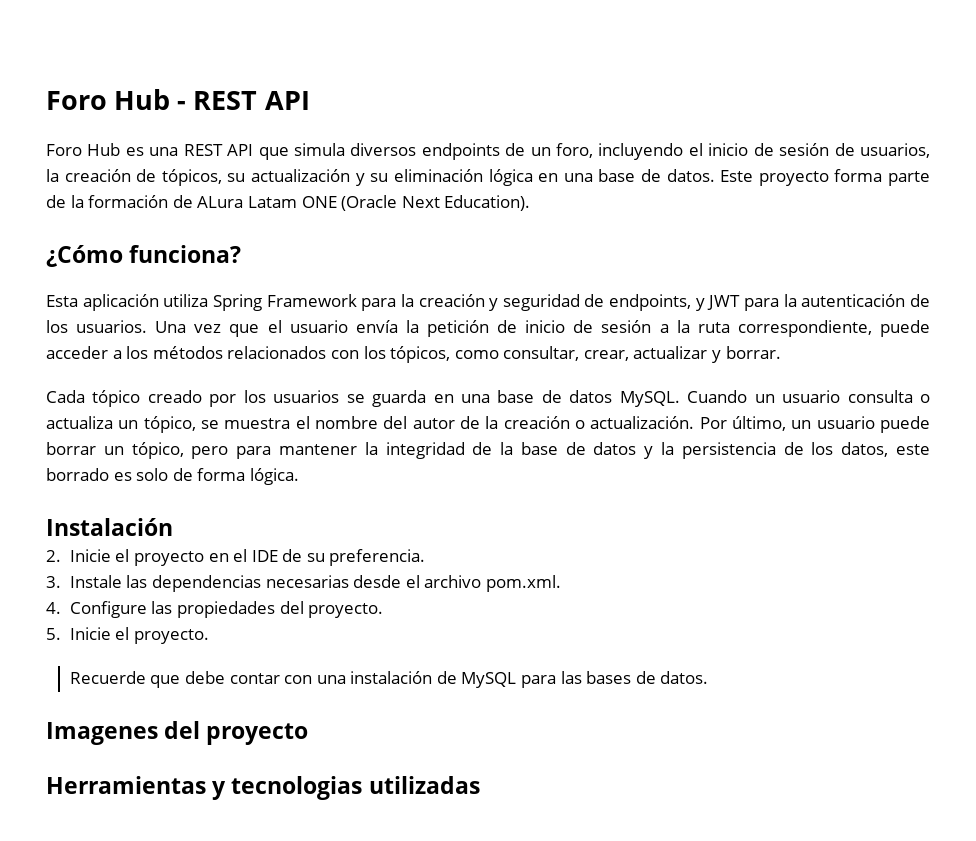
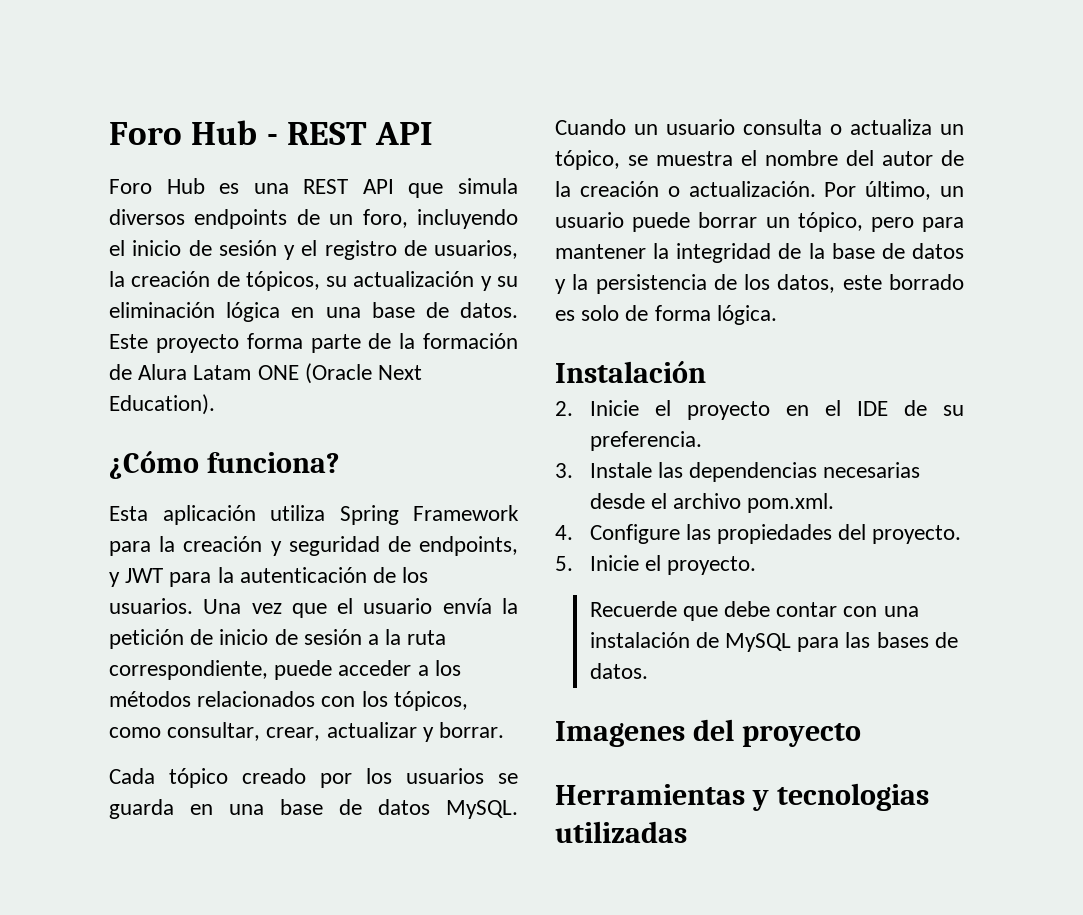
- Foro Hub es una REST API que simula diversos endpoints de un foro, incluyendo el inicio de sesión de usuarios, la creación de tópicos, su actualización y su eliminación lógica en una base de datos.
+ Foro Hub es una REST API que simula diversos endpoints de un foro, incluyendo el inicio de sesión y el registro de usuarios, la creación de tópicos, su actualización y su eliminación lógica en una base de datos.
- Este proyecto forma parte de la formación de ALura Latam ONE (Oracle Next Education).
+ Este proyecto forma parte de la formación de Alura Latam ONE (Oracle Next Education).

